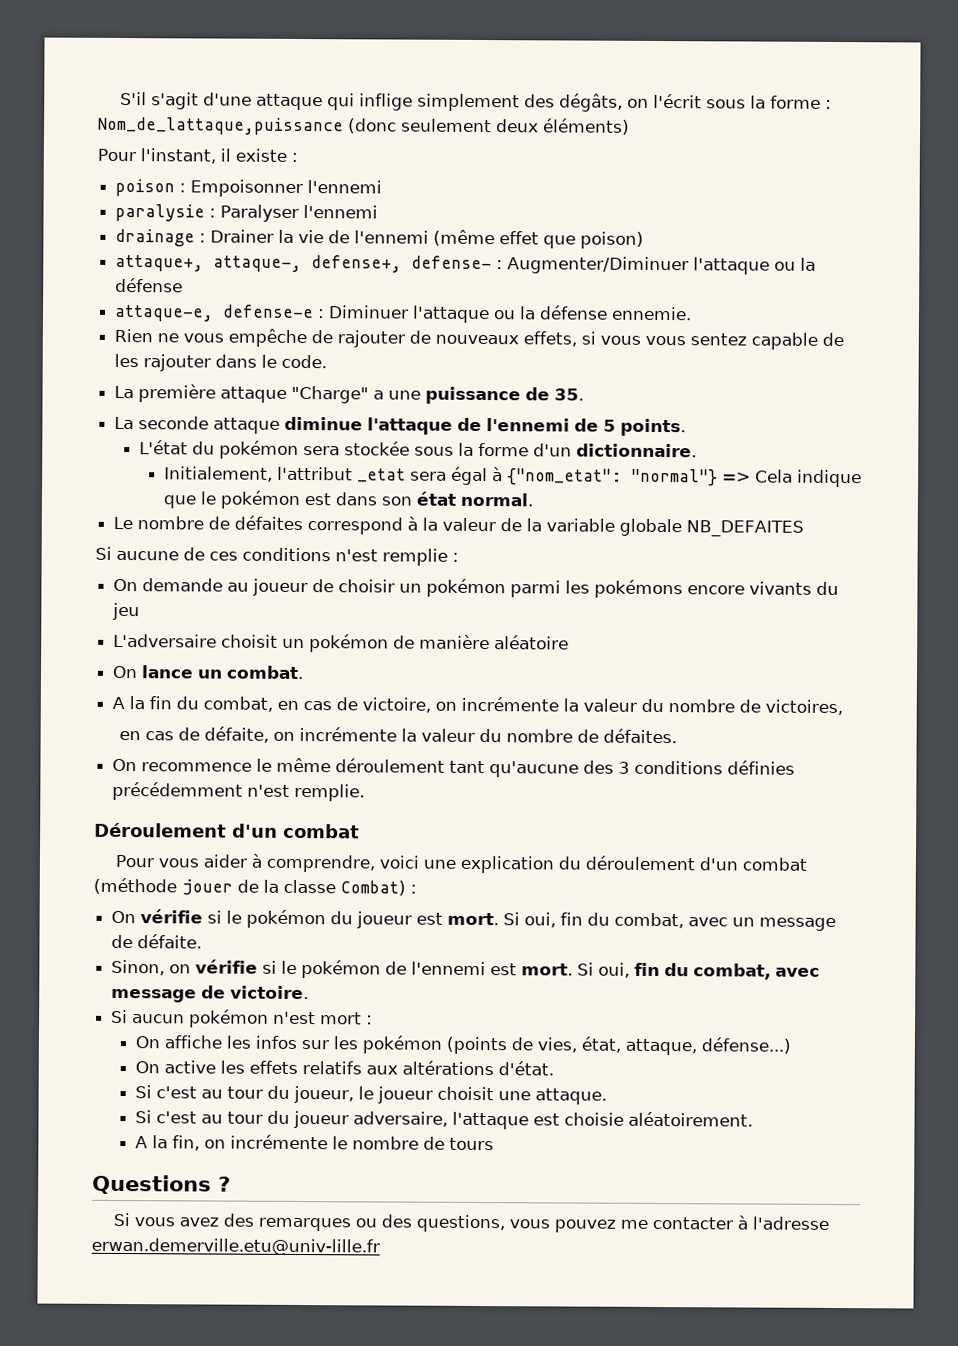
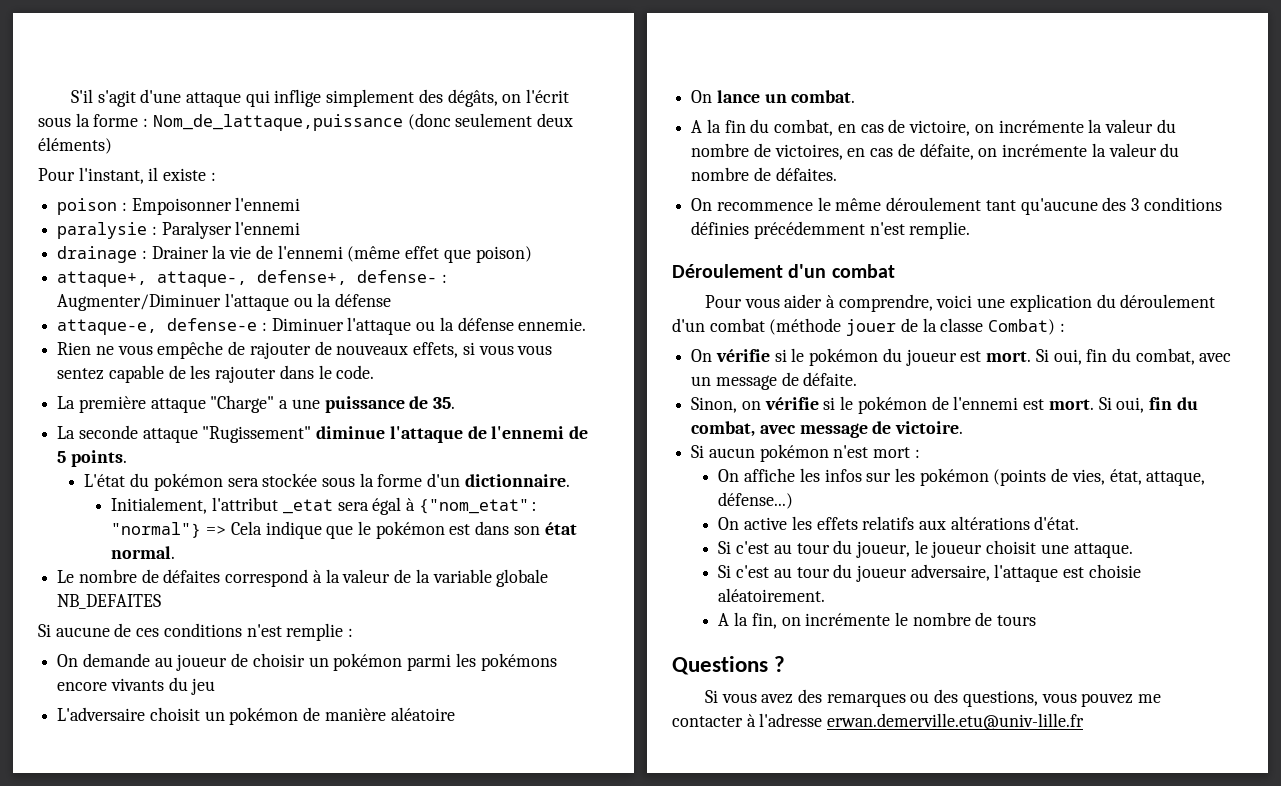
- La seconde attaque diminue l'attaque de l'ennemi de 5 points.
+ La seconde attaque "Rugissement" diminue l'attaque de l'ennemi de 5 points.
- A la fin du combat, en cas de victoire, on incrémente la valeur du nombre de victoires,
- en cas de défaite, on incrémente la valeur du nombre de défaites.
+ A la fin du combat, en cas de victoire, on incrémente la valeur du nombre de victoires, en cas de défaite, on incrémente la valeur du nombre de défaites.

